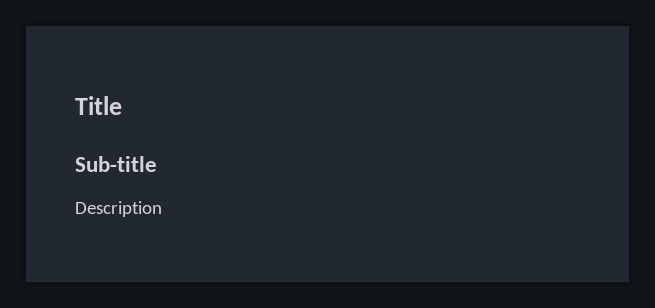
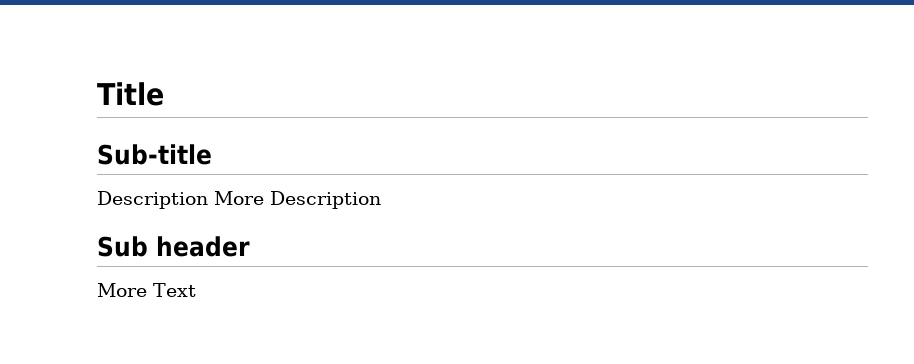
- Description
+ Description More Description
+ Sub header
+ More Text

